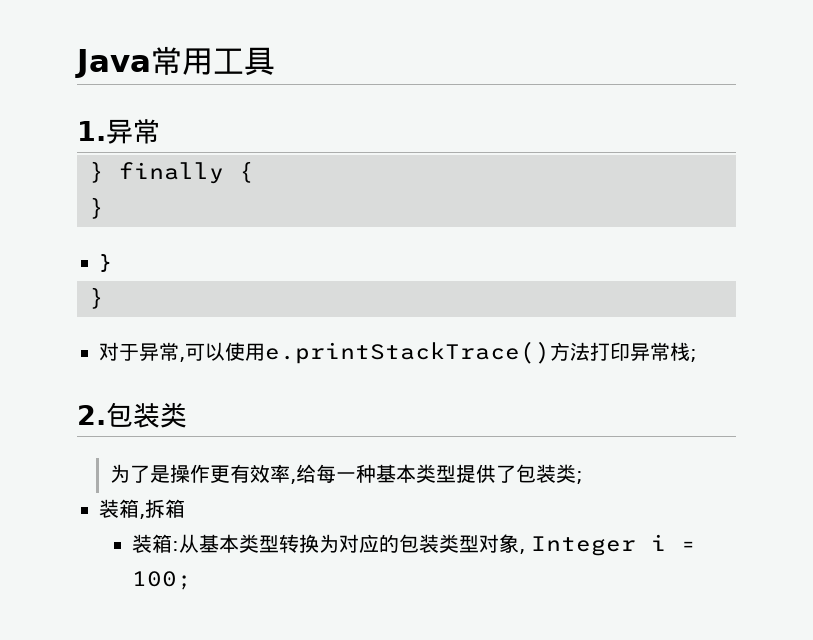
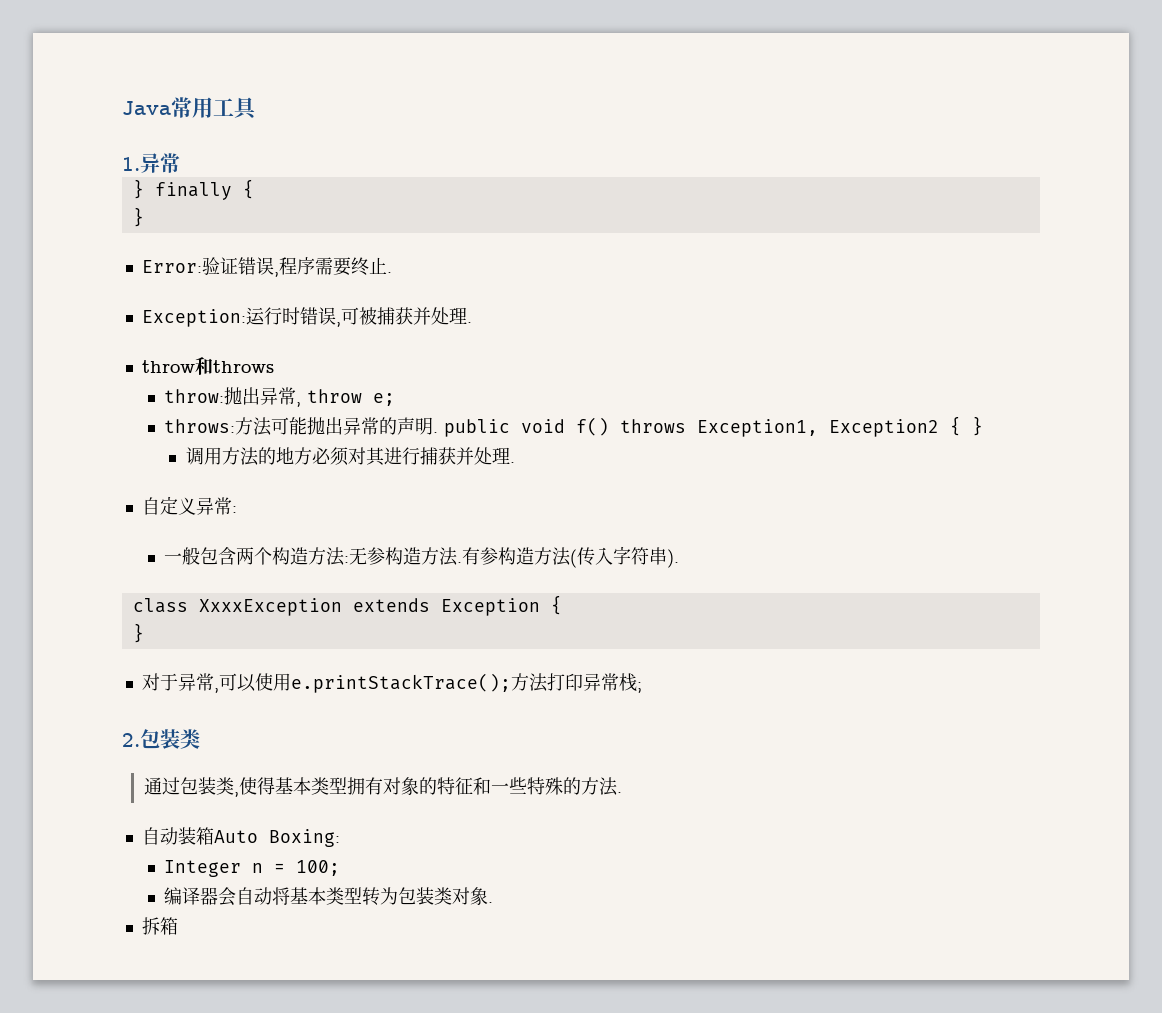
  } finally {
  }
- }
+ Error:验证错误,程序需要终止.
+ Exception:运行时错误,可被捕获并处理.
+ throw和throws
+ throw:抛出异常, throw e;
+ throws:方法可能抛出异常的声明. public void f() throws Exception1, Exception2 { }
+ 调用方法的地方必须对其进行捕获并处理.
+ 自定义异常:
+ 一般包含两个构造方法:无参构造方法.有参构造方法(传入字符串).
+ class XxxxException extends Exception {
- 对于异常,可以使用e.printStackTrace()方法打印异常栈;
+ 对于异常,可以使用e.printStackTrace();方法打印异常栈;
- 为了是操作更有效率,给每一种基本类型提供了包装类;
- 装箱,拆箱
- 装箱:从基本类型转换为对应的包装类型对象, Integer i = 100;
+ 通过包装类,使得基本类型拥有对象的特征和一些特殊的方法.
+ 自动装箱Auto Boxing:
+ Integer n = 100;
+ 编译器会自动将基本类型转为包装类对象.
+ 拆箱

